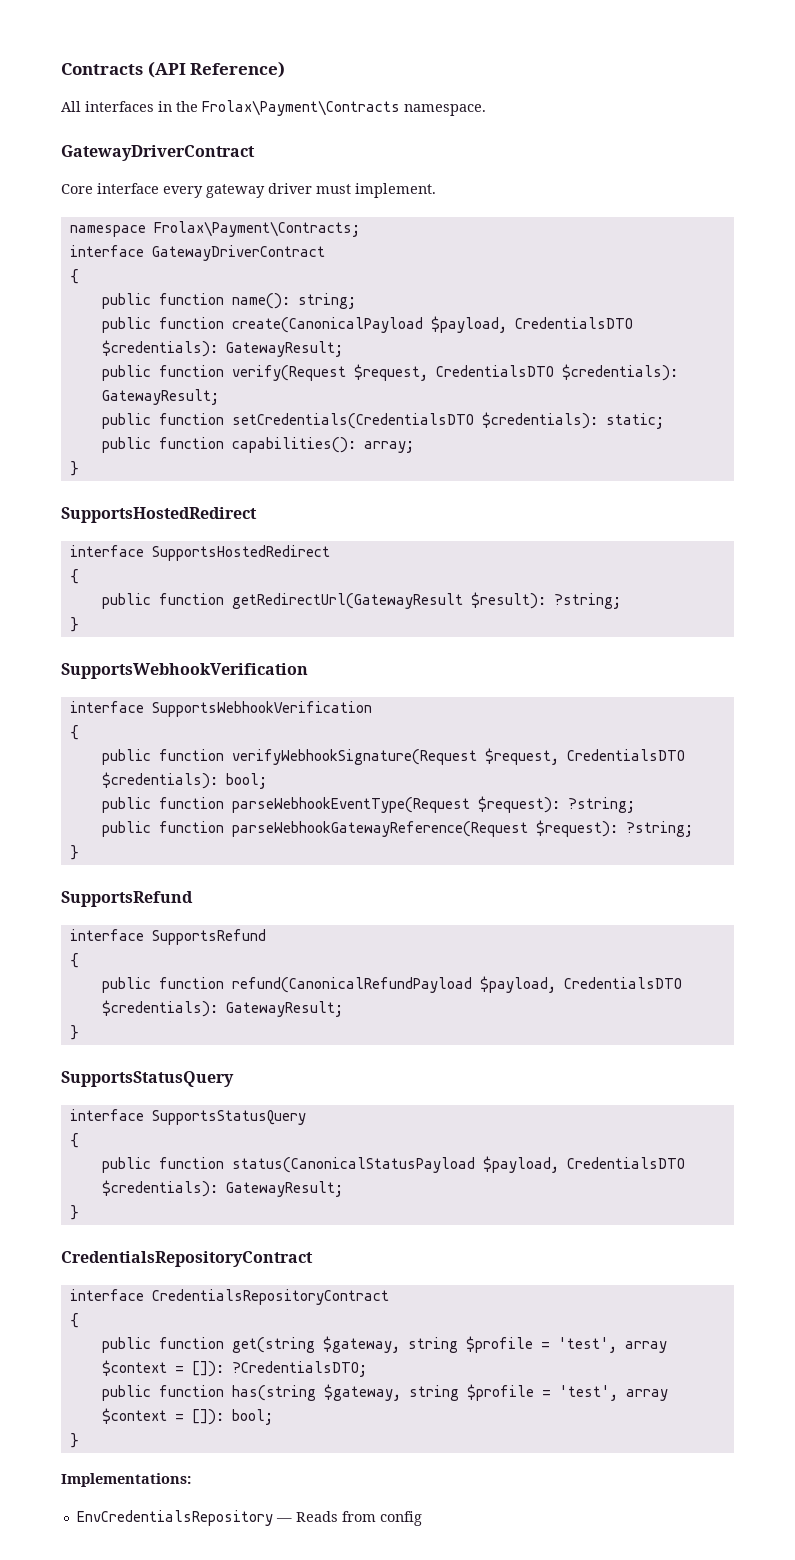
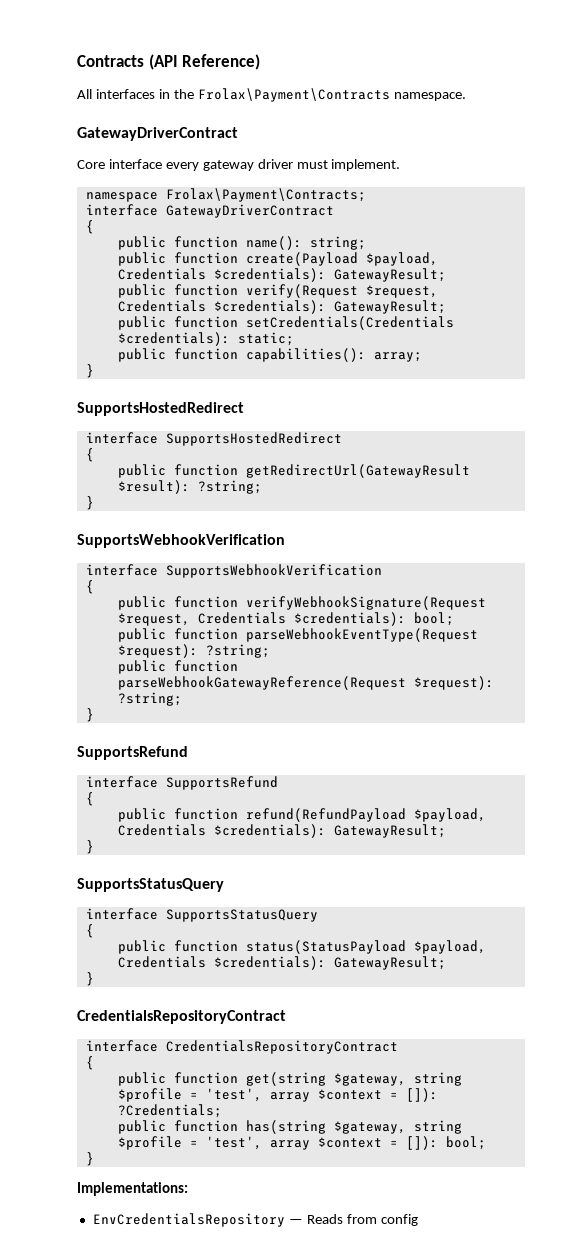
- public function create(CanonicalPayload $payload, CredentialsDTO $credentials): GatewayResult;
+ public function create(Payload $payload, Credentials $credentials): GatewayResult;
- public function verify(Request $request, CredentialsDTO $credentials): GatewayResult;
- public function setCredentials(CredentialsDTO $credentials): static;
+ public function verify(Request $request, Credentials $credentials): GatewayResult;
+ public function setCredentials(Credentials $credentials): static;
- public function verifyWebhookSignature(Request $request, CredentialsDTO $credentials): bool;
+ public function verifyWebhookSignature(Request $request, Credentials $credentials): bool;
- public function refund(CanonicalRefundPayload $payload, CredentialsDTO $credentials): GatewayResult;
+ public function refund(RefundPayload $payload, Credentials $credentials): GatewayResult;
- public function status(CanonicalStatusPayload $payload, CredentialsDTO $credentials): GatewayResult;
+ public function status(StatusPayload $payload, Credentials $credentials): GatewayResult;
- public function get(string $gateway, string $profile = 'test', array $context = []): ?CredentialsDTO;
+ public function get(string $gateway, string $profile = 'test', array $context = []): ?Credentials;

